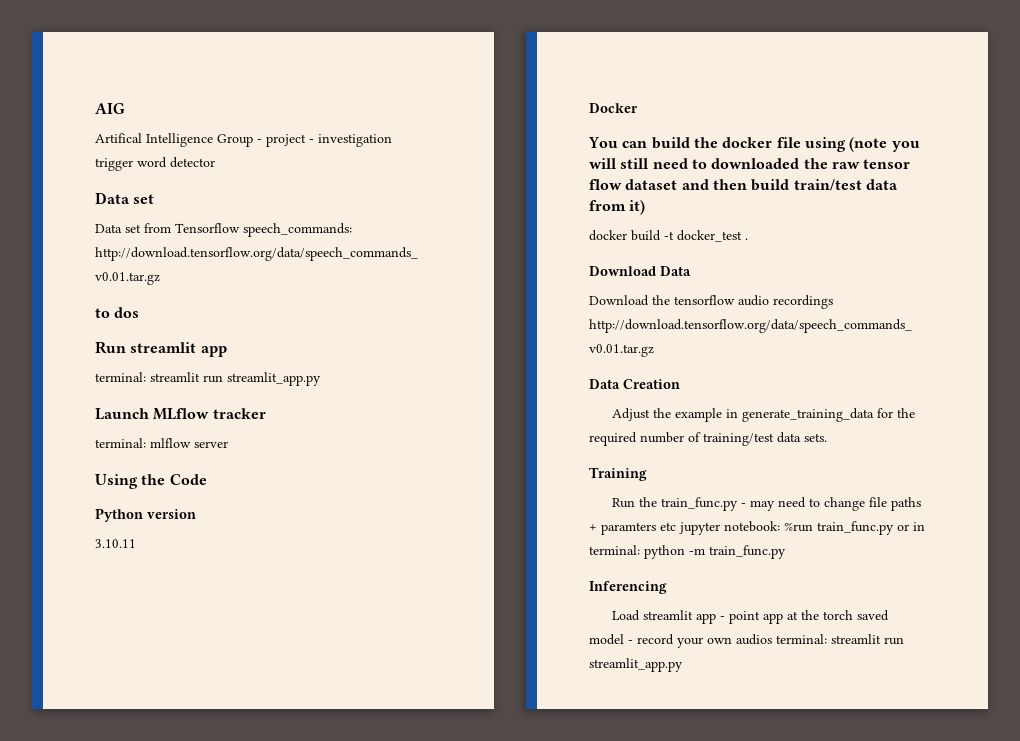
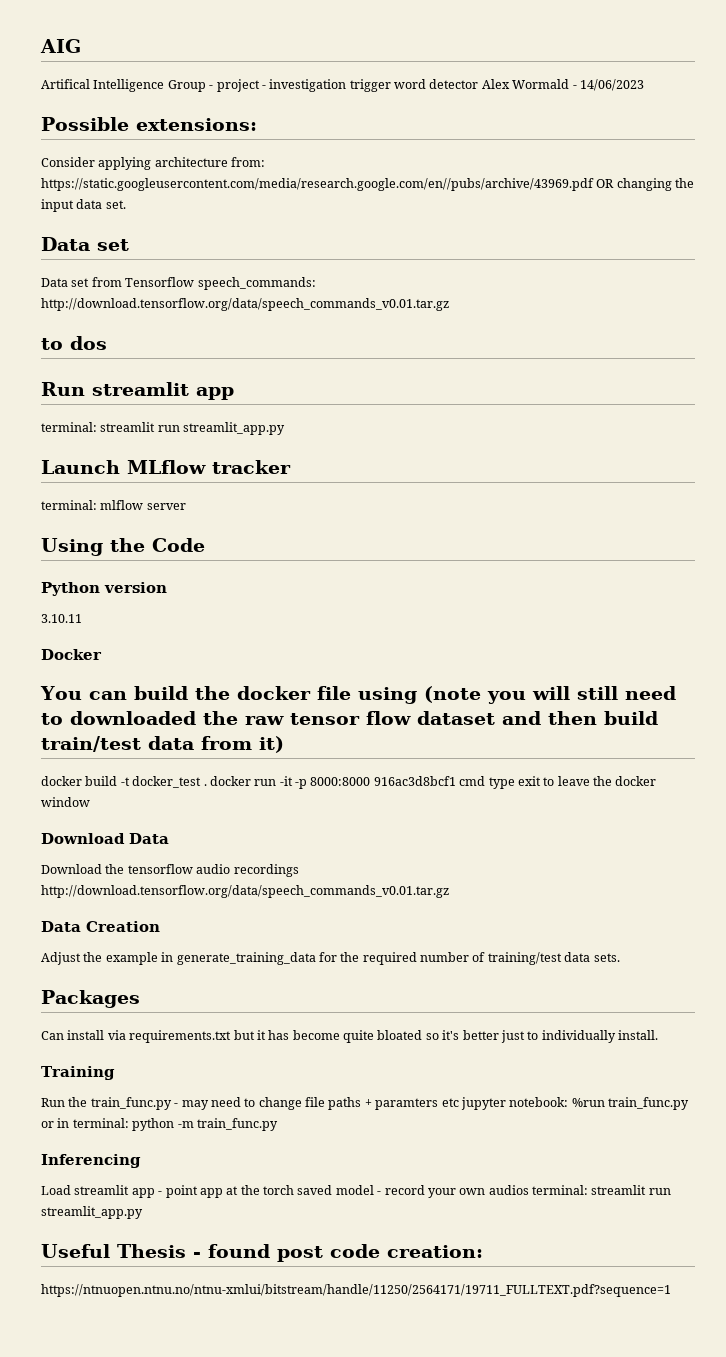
- Artifical Intelligence Group - project - investigation trigger word detector
+ Artifical Intelligence Group - project - investigation trigger word detector Alex Wormald - 14/06/2023
+ Possible extensions:
+ Consider applying architecture from: https://static.googleusercontent.com/media/research.google.com/en//pubs/archive/43969.pdf OR changing the input data set.
- docker build -t docker_test .
+ docker build -t docker_test . docker run -it -p 8000:8000 916ac3d8bcf1 cmd type exit to leave the docker window
+ Packages
+ Can install via requirements.txt but it has become quite bloated so it's better just to individually install.
+ Useful Thesis - found post code creation:
+ https://ntnuopen.ntnu.no/ntnu-xmlui/bitstream/handle/11250/2564171/19711_FULLTEXT.pdf?sequence=1

